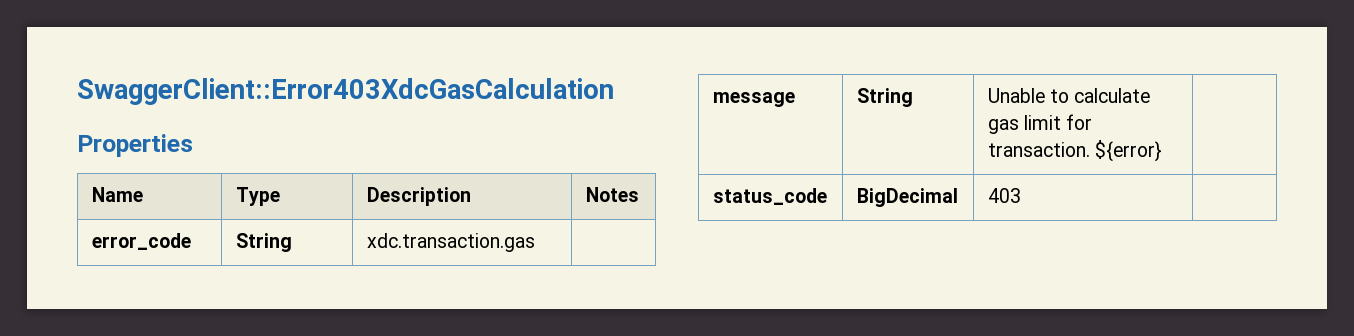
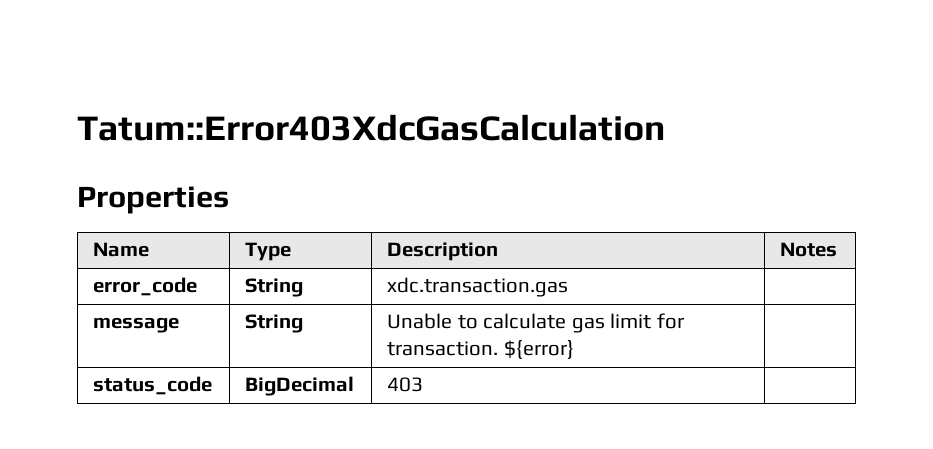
- SwaggerClient::Error403XdcGasCalculation
+ Tatum::Error403XdcGasCalculation

